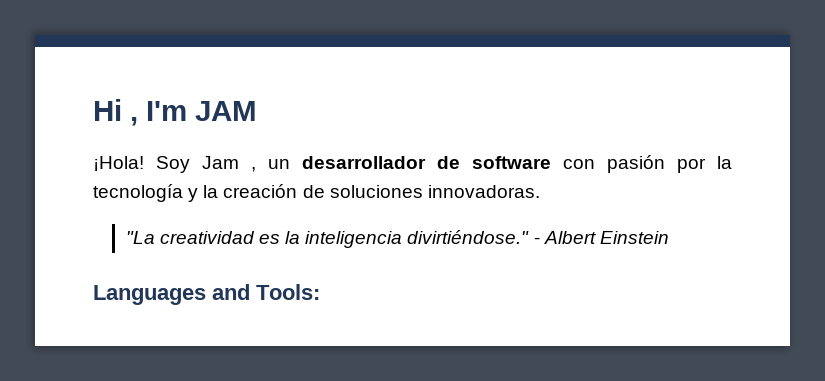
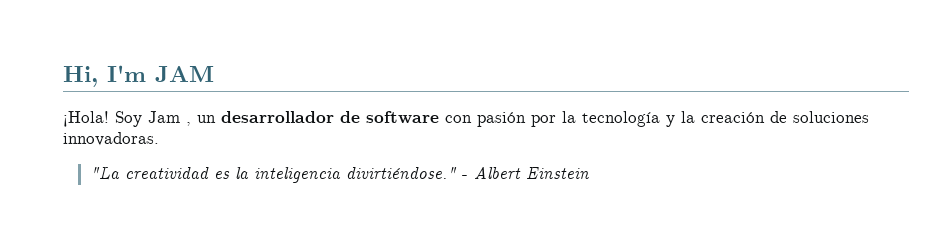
- Hi , I'm JAM
+ Hi, I'm JAM
- Languages and Tools:

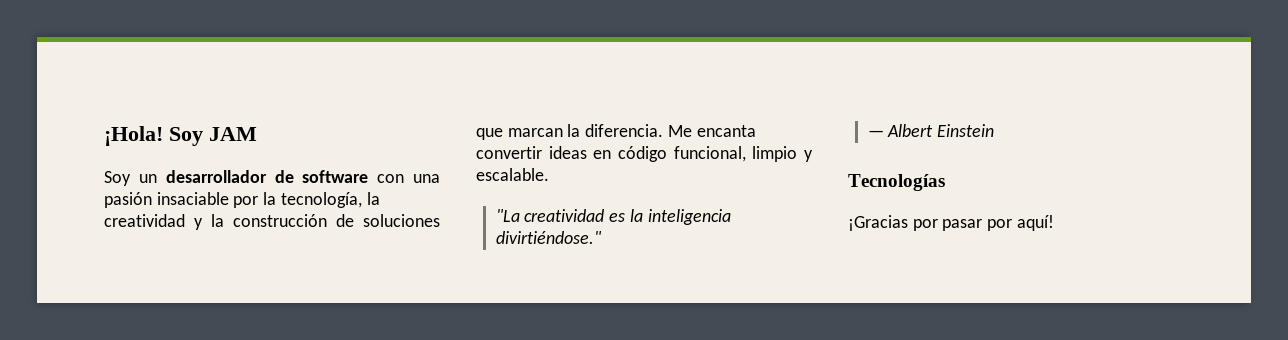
- Hi, I'm JAM
+ ¡Hola! Soy JAM
- ¡Hola! Soy Jam , un desarrollador de software con pasión por la tecnología y la creación de soluciones innovadoras.
+ Soy un desarrollador de software con una pasión insaciable por la tecnología, la creatividad y la construcción de soluciones que marcan la diferencia. Me encanta convertir ideas en código funcional, limpio y escalable.
- "La creatividad es la inteligencia divirtiéndose." - Albert Einstein
+ "La creatividad es la inteligencia divirtiéndose."
+ — Albert Einstein
+ Tecnologías
+ ¡Gracias por pasar por aquí!

